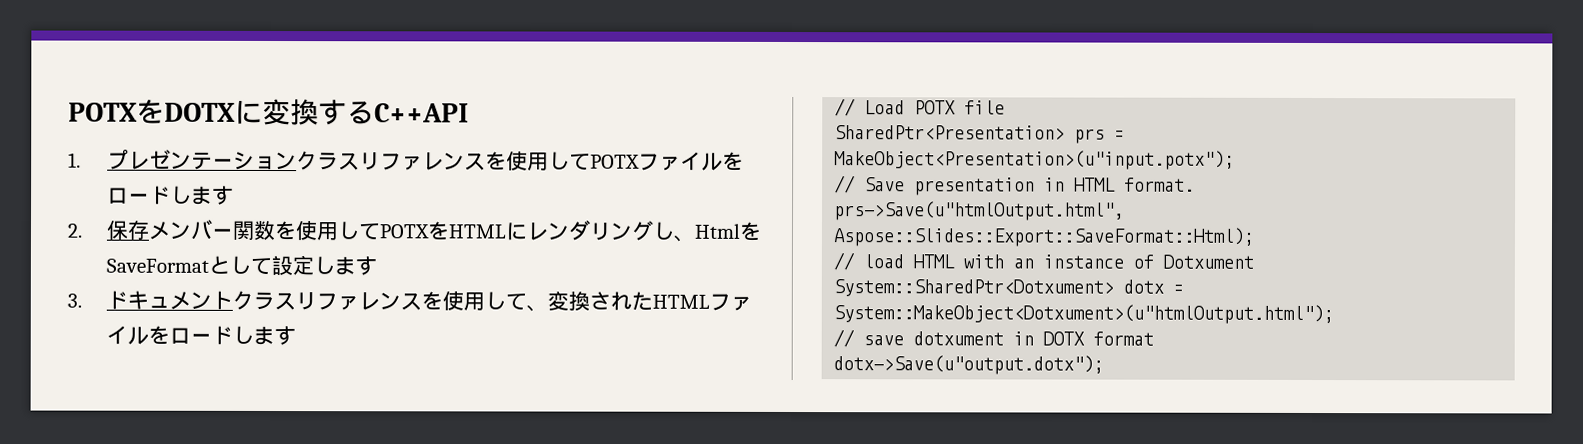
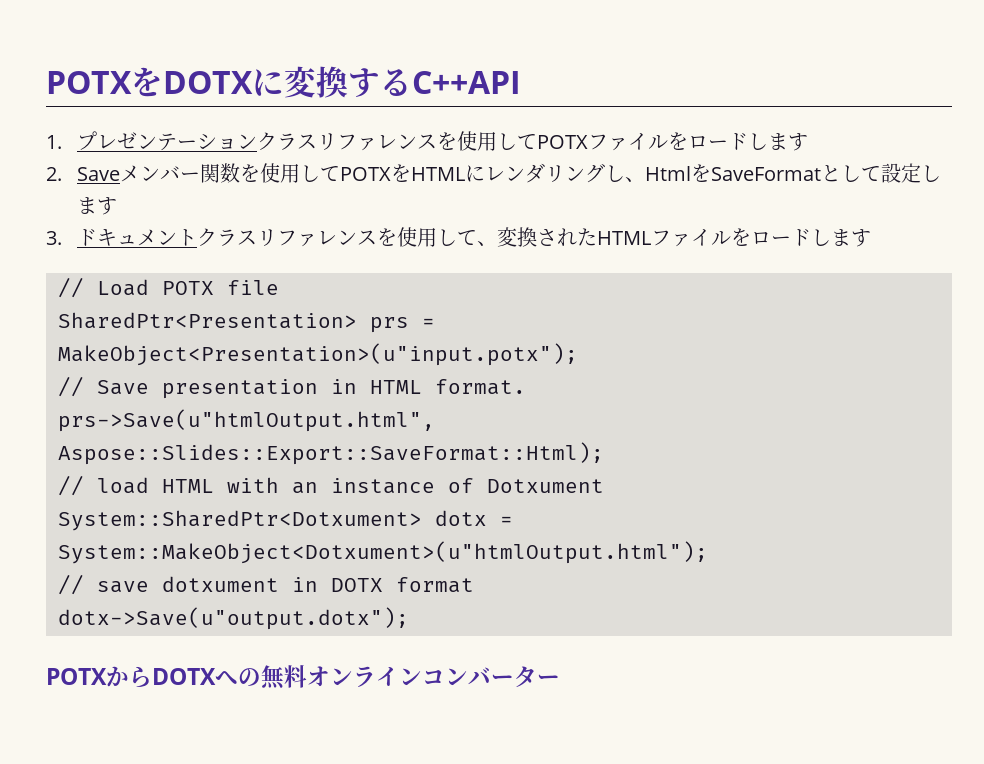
- 2.保存メンバー関数を使用してPOTXをHTMLにレンダリングし、HtmlをSaveFormatとして設定します
+ 2. Saveメンバー関数を使用してPOTXをHTMLにレンダリングし、HtmlをSaveFormatとして設定します
+ POTXからDOTXへの無料オンラインコンバーター

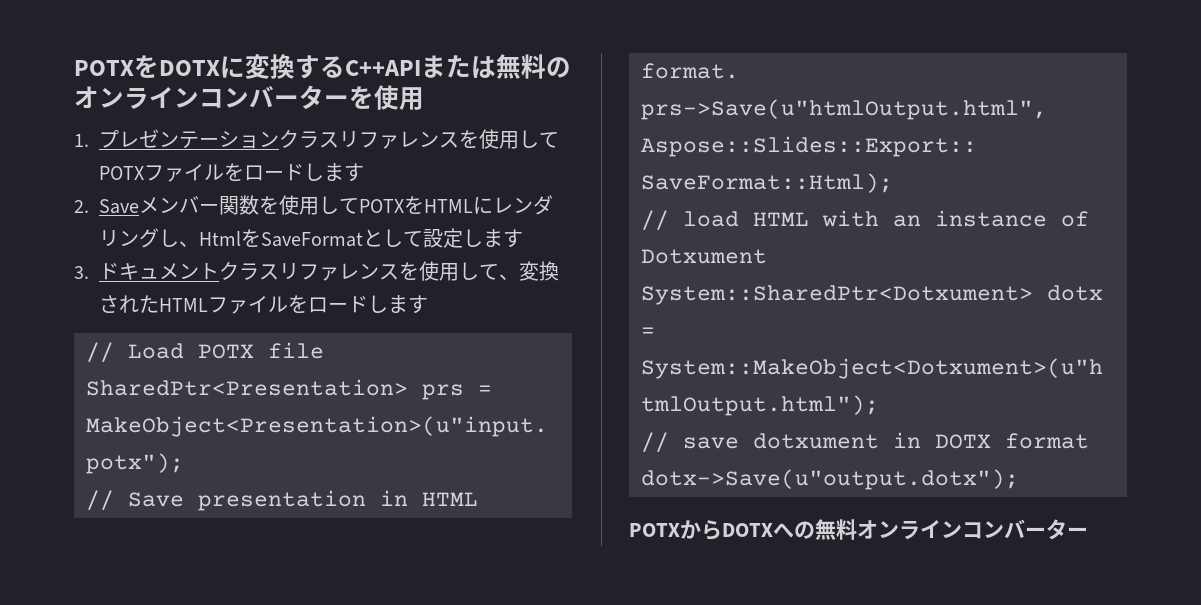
- POTXをDOTXに変換するC++API
+ POTXをDOTXに変換するC++APIまたは無料のオンラインコンバーターを使用

